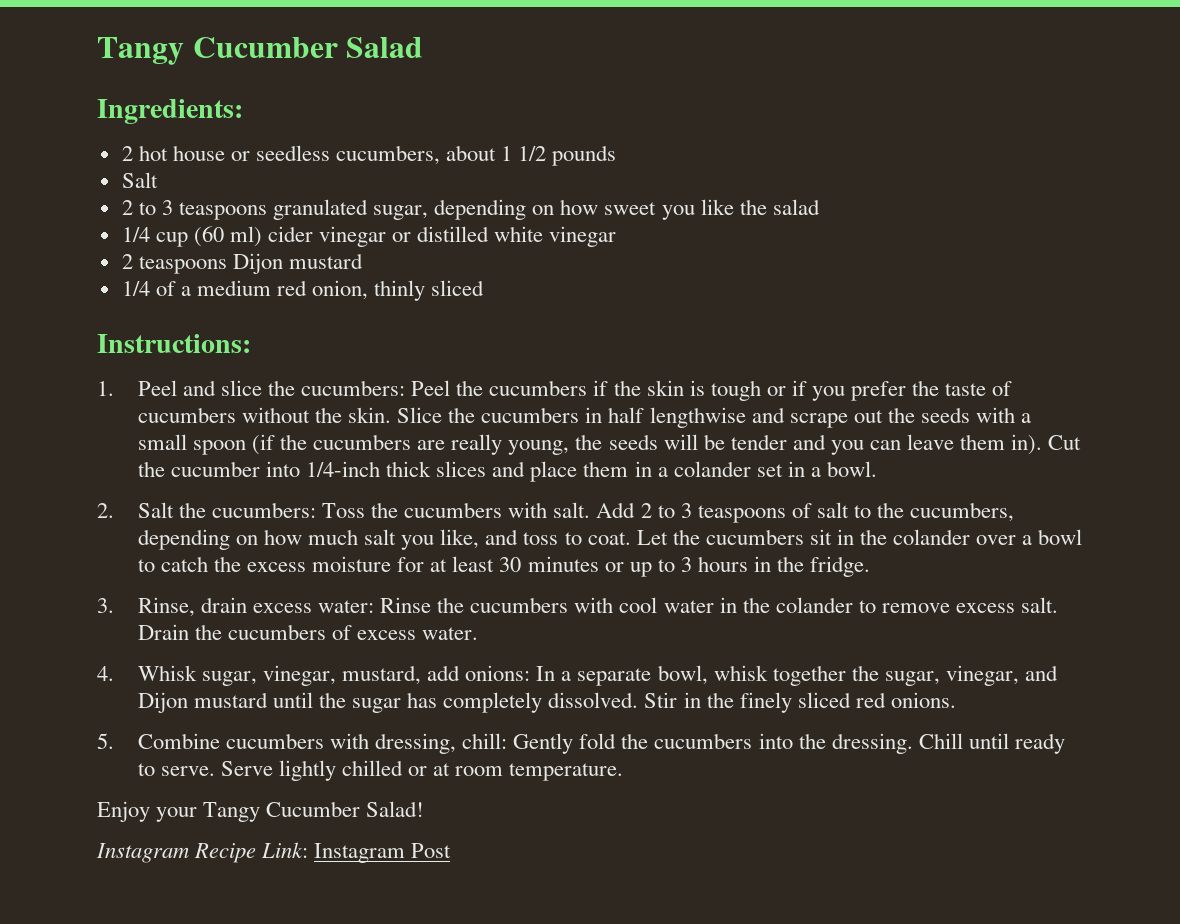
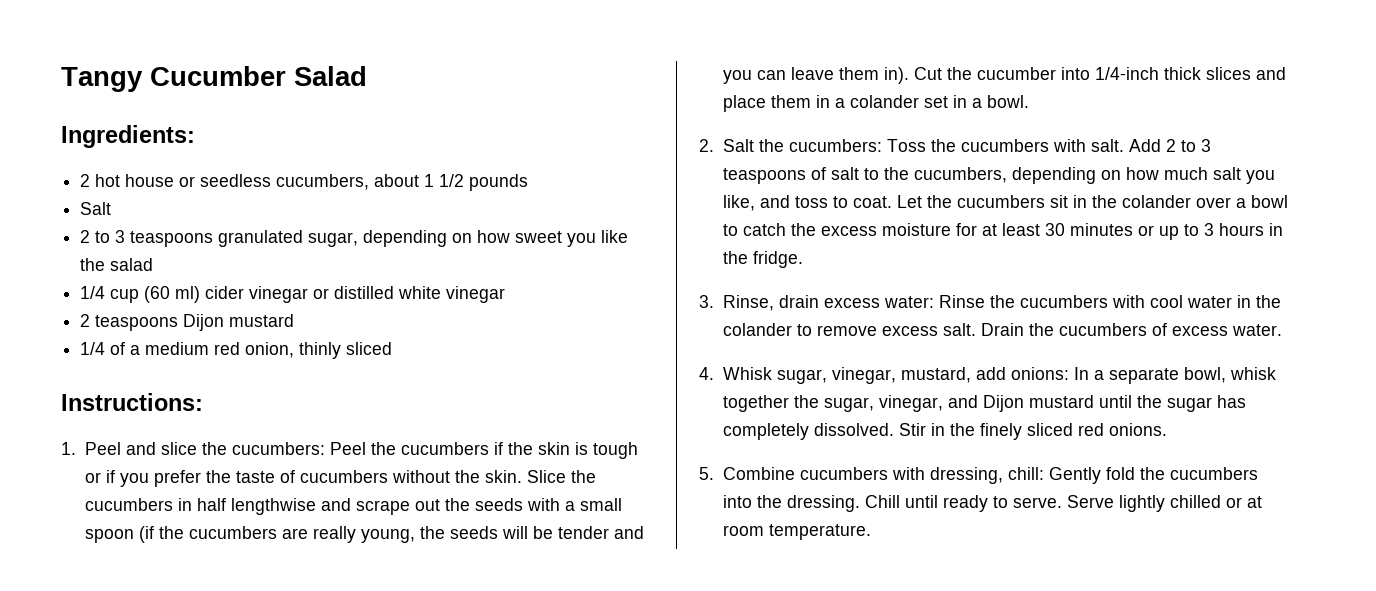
- Enjoy your Tangy Cucumber Salad!
- Instagram Recipe Link: Instagram Post

